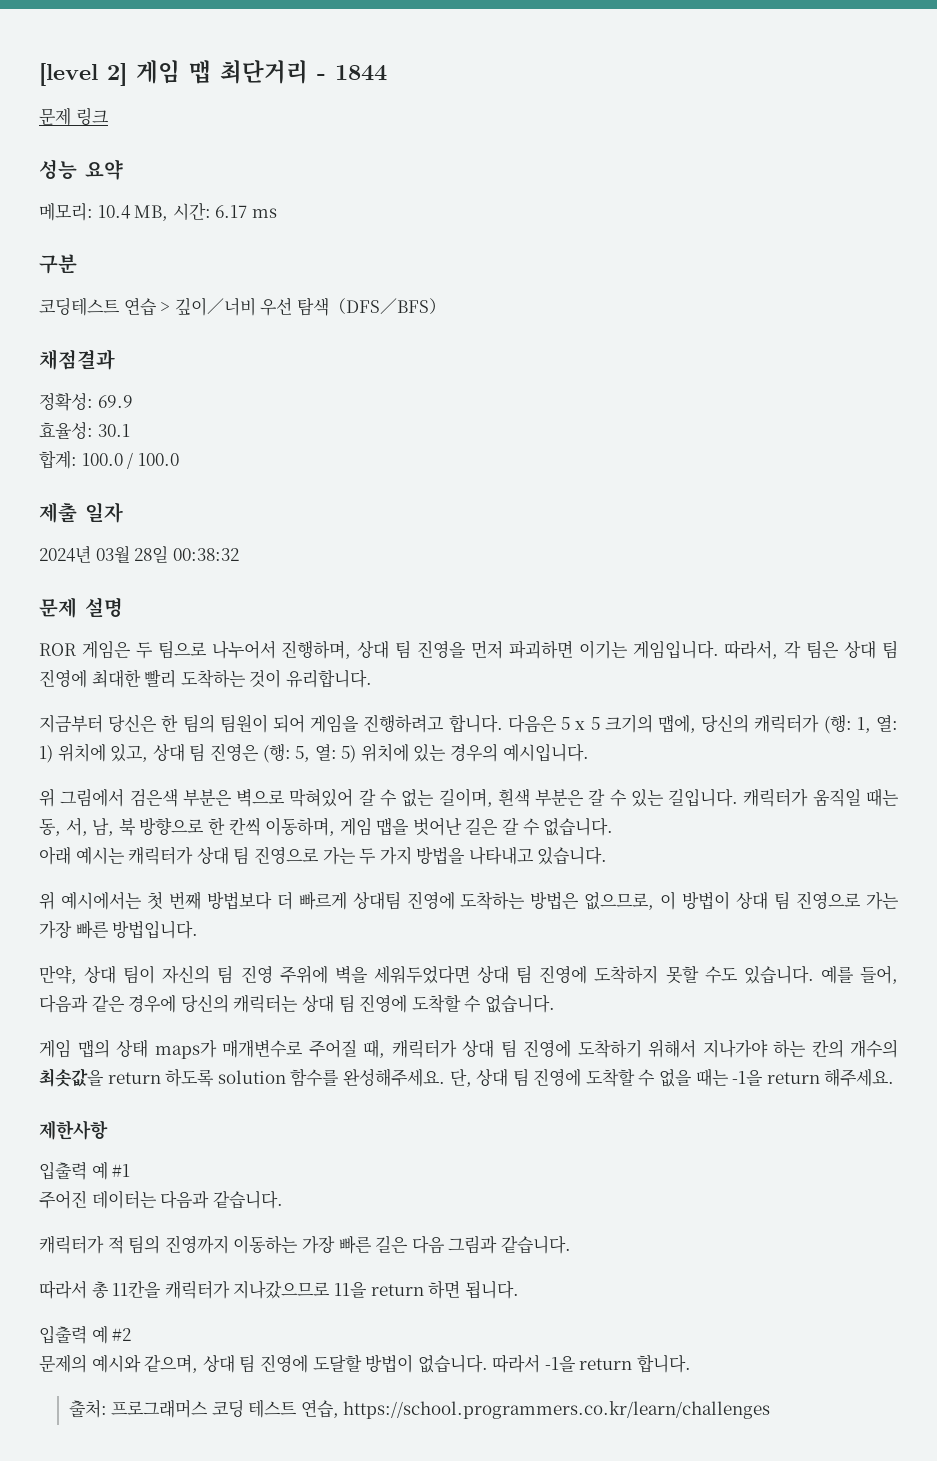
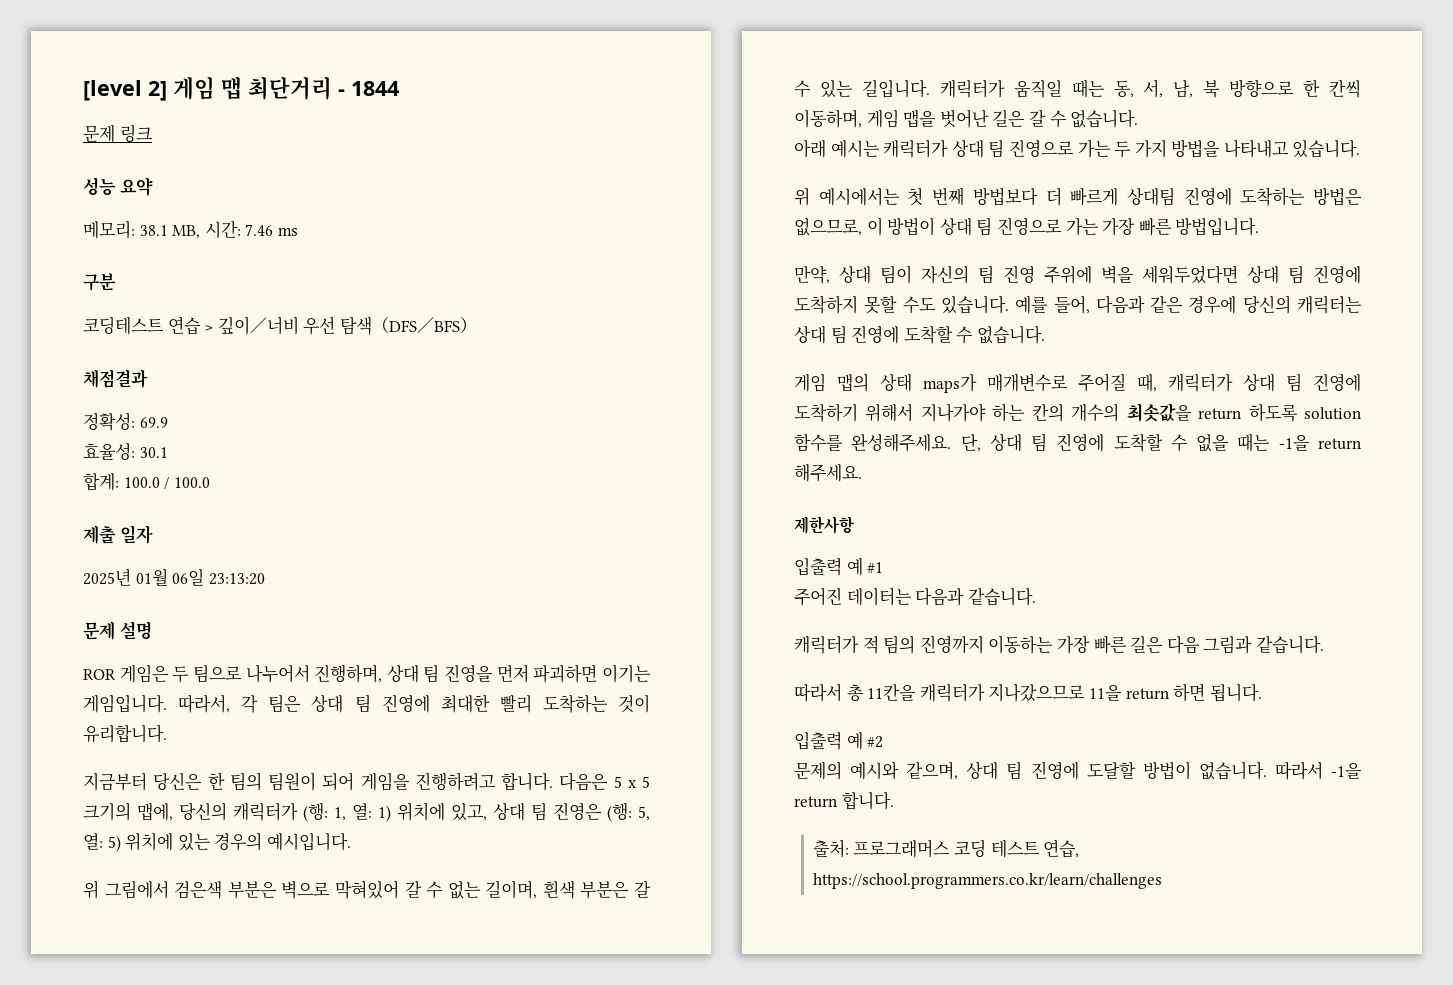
- 메모리: 10.4 MB, 시간: 6.17 ms
+ 메모리: 38.1 MB, 시간: 7.46 ms
- 2024년 03월 28일 00:38:32
+ 2025년 01월 06일 23:13:20

